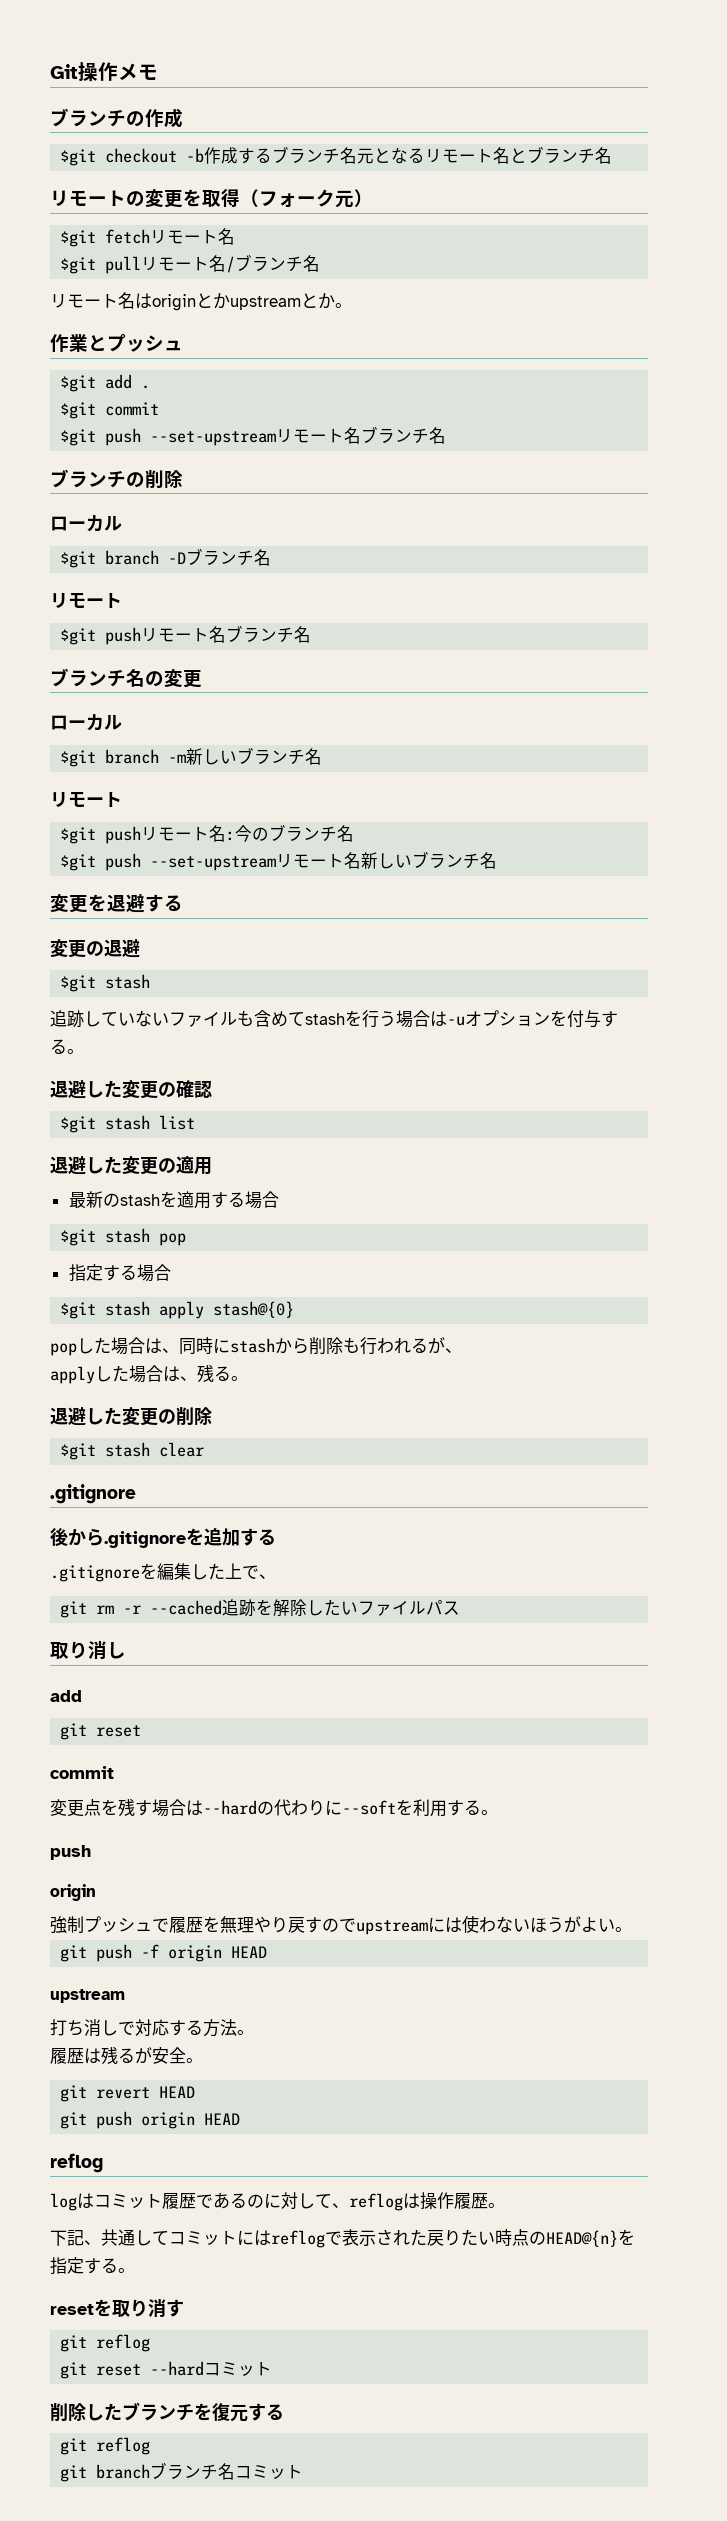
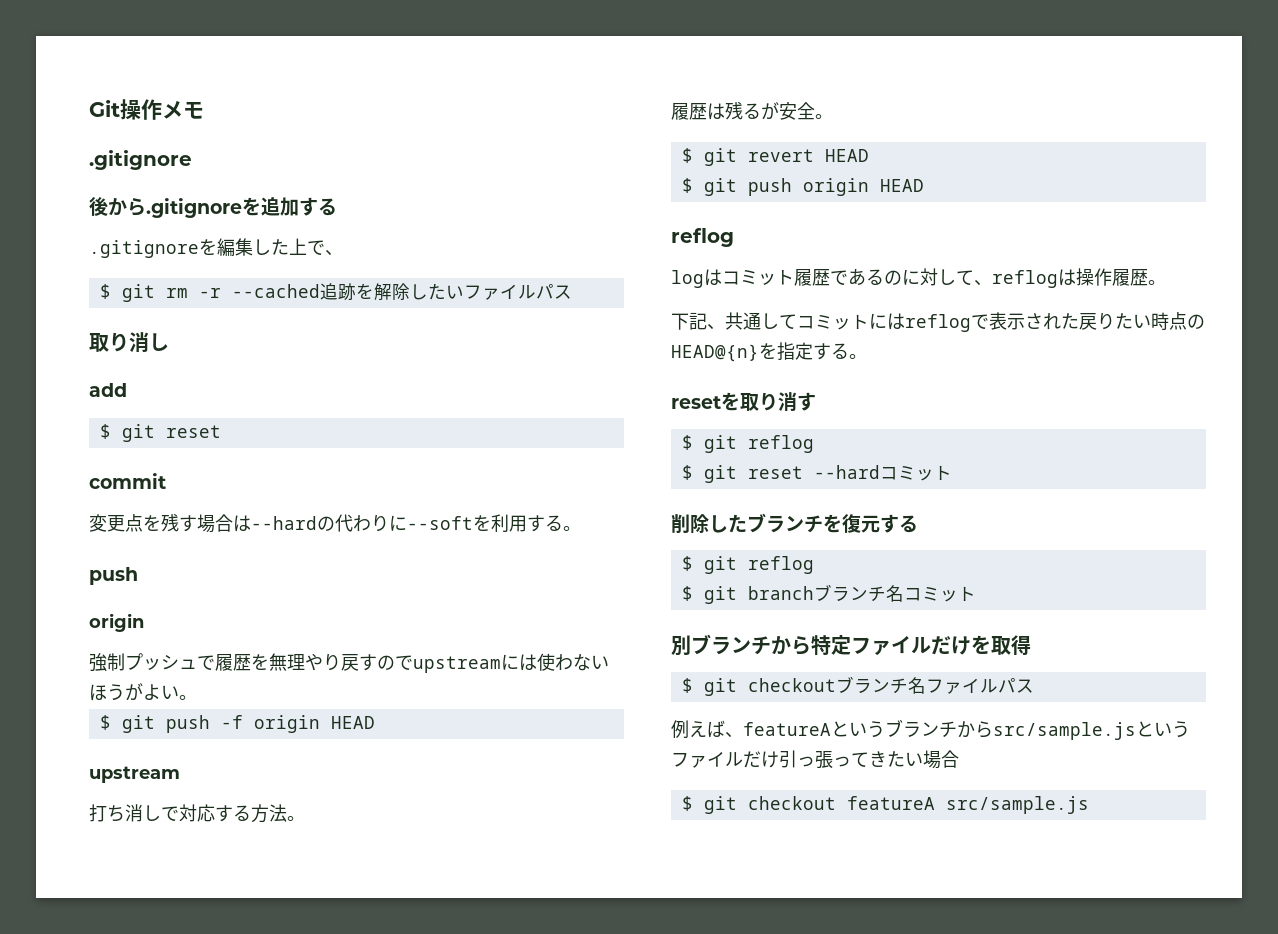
- ブランチの作成
- $git checkout -b作成するブランチ名元となるリモート名とブランチ名
- リモートの変更を取得（フォーク元）
- $git fetchリモート名
- $git pullリモート名/ブランチ名
- リモート名はoriginとかupstreamとか。
- 作業とプッシュ
- $git add .
- $git commit
- $git push --set-upstreamリモート名ブランチ名
- ブランチの削除
- ローカル
- $git branch -Dブランチ名
- リモート
- $git pushリモート名ブランチ名
- ブランチ名の変更
- ローカル
- $git branch -m新しいブランチ名
- リモート
- $git pushリモート名:今のブランチ名
- $git push --set-upstreamリモート名新しいブランチ名
- 変更を退避する
- 変更の退避
- $git stash
- 追跡していないファイルも含めてstashを行う場合は-uオプションを付与する。
- 退避した変更の確認
- $git stash list
- 退避した変更の適用
- 最新のstashを適用する場合
- $git stash pop
- 指定する場合
- $git stash apply stash@{0}
- popした場合は、同時にstashから削除も行われるが、
- applyした場合は、残る。
- 退避した変更の削除
- $git stash clear
- git rm -r --cached追跡を解除したいファイルパス
+ $ git rm -r --cached追跡を解除したいファイルパス
  取り消し
  add
- git reset
+ $ git reset
- git push -f origin HEAD
+ $ git push -f origin HEAD
- git revert HEAD
+ $ git revert HEAD
- git push origin HEAD
+ $ git push origin HEAD
  resetを取り消す
- git reflog
- git reset --hardコミット
+ $ git reflog
+ $ git reset --hardコミット
  削除したブランチを復元する
- git reflog
- git branchブランチ名コミット
+ $ git reflog
+ $ git branchブランチ名コミット
+ 別ブランチから特定ファイルだけを取得
+ $ git checkoutブランチ名ファイルパス
+ 例えば、featureAというブランチからsrc/sample.jsというファイルだけ引っ張ってきたい場合
+ $ git checkout featureA src/sample.js

